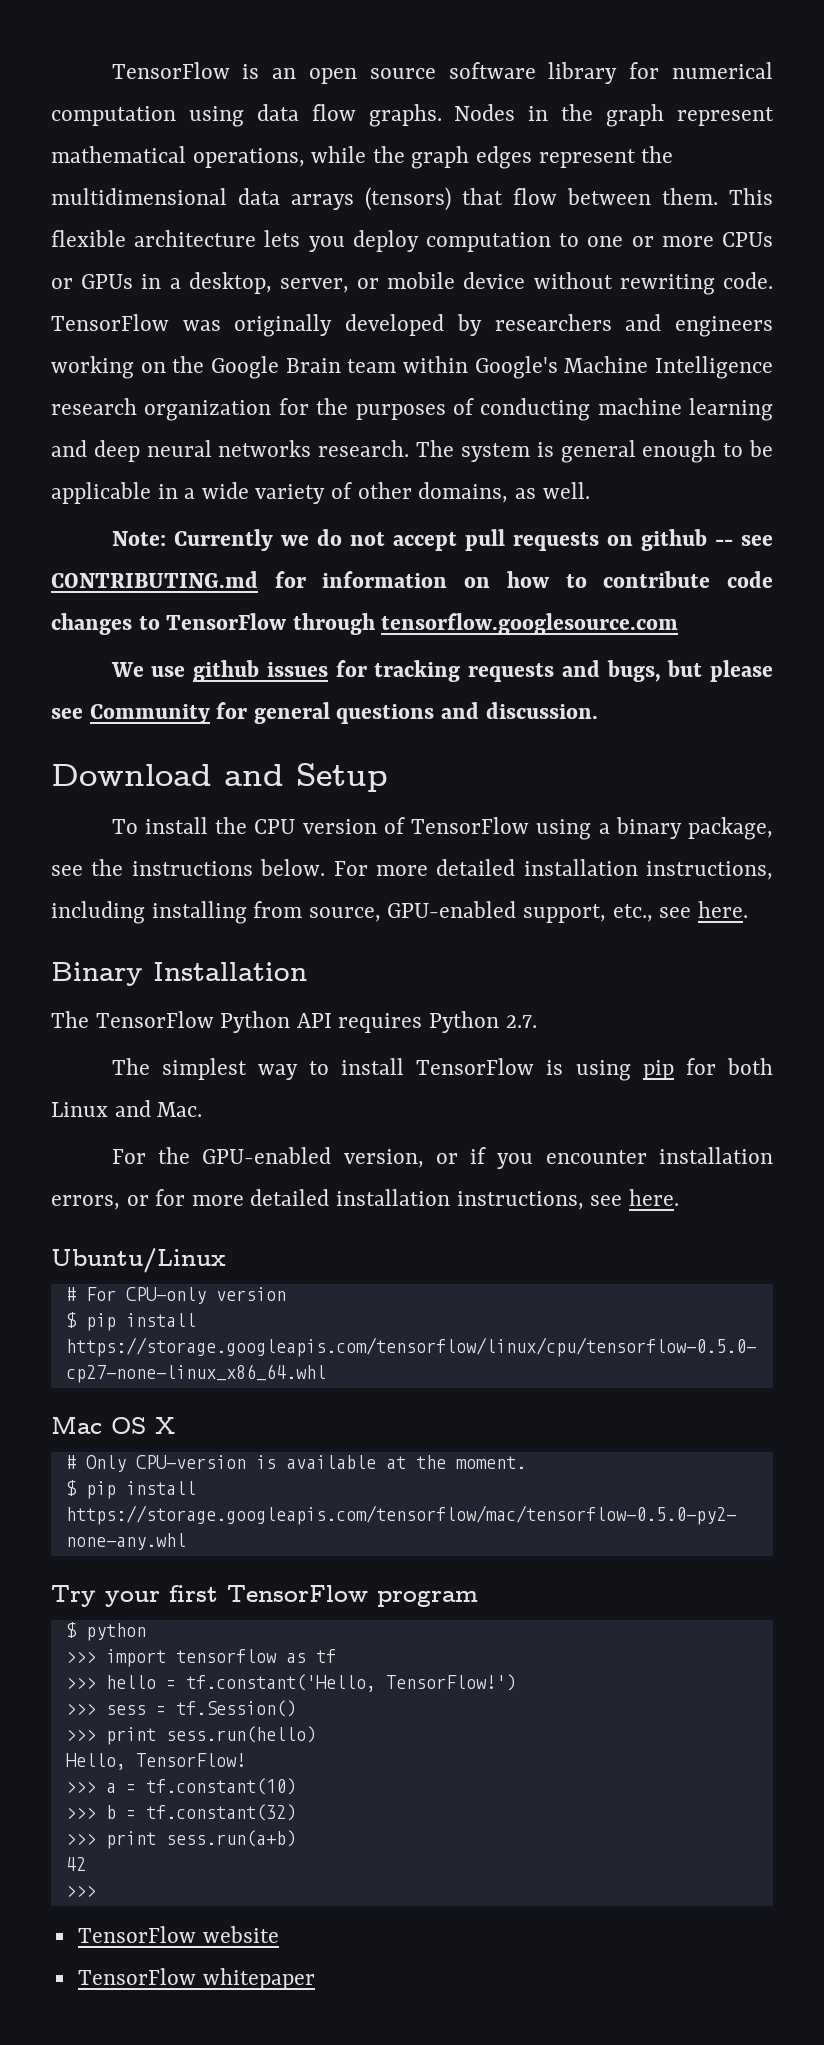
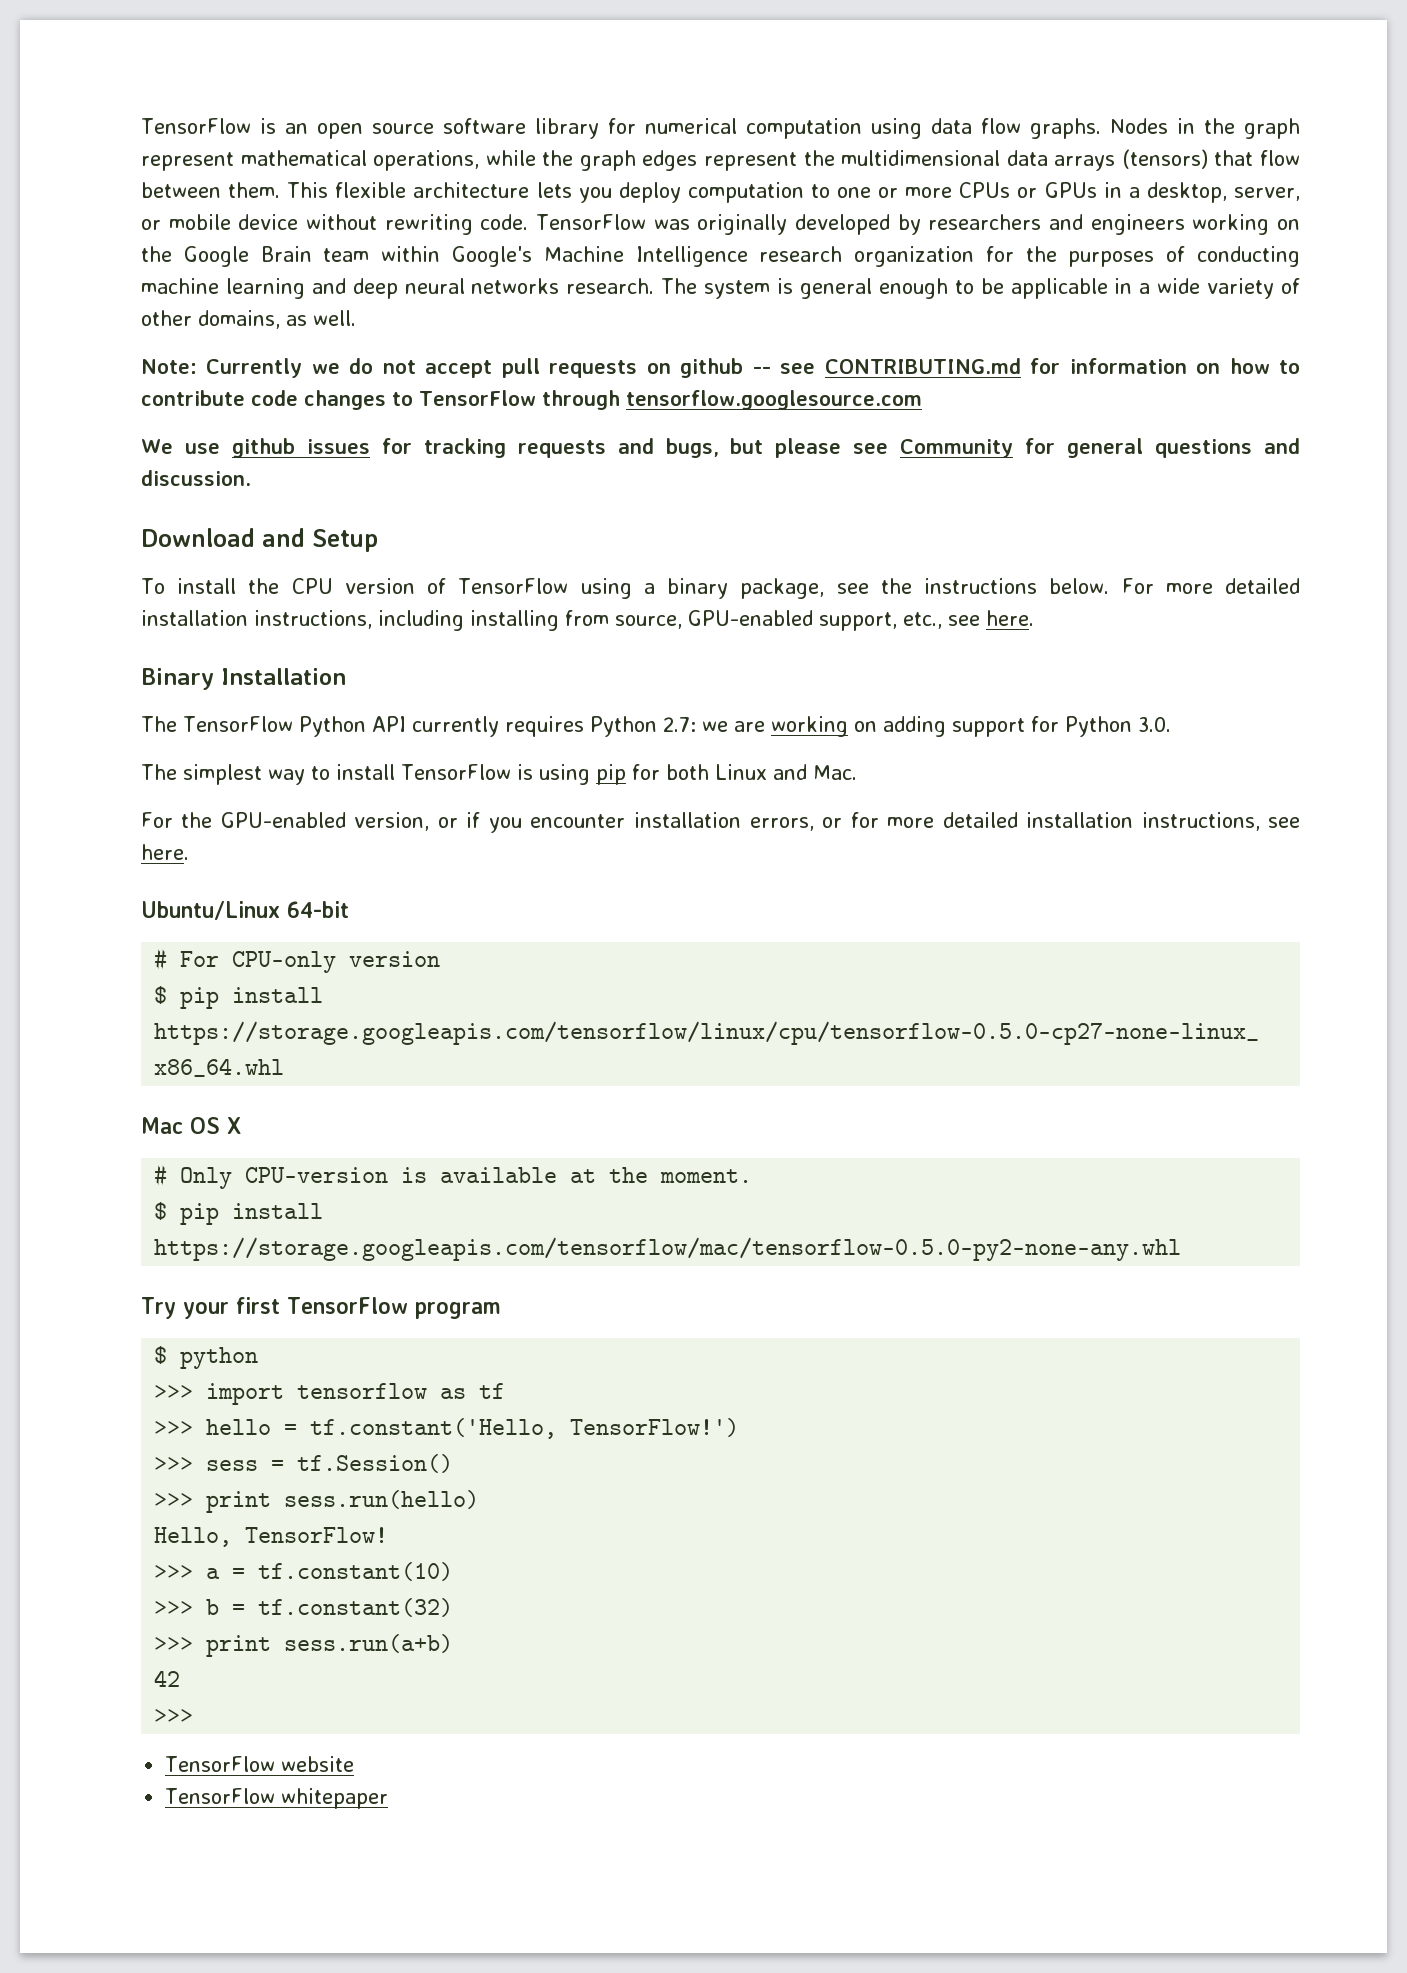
- The TensorFlow Python API requires Python 2.7.
+ The TensorFlow Python API currently requires Python 2.7: we are working on adding support for Python 3.0.
- Ubuntu/Linux
+ Ubuntu/Linux 64-bit

